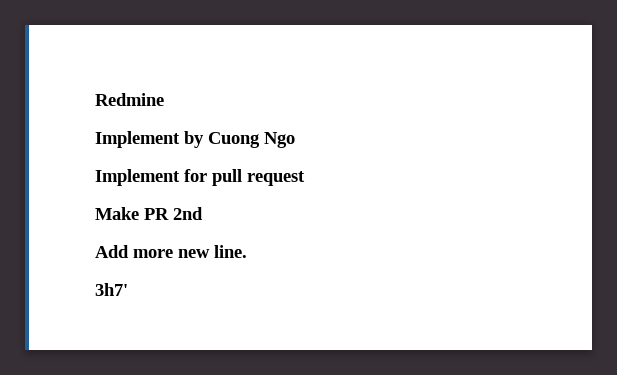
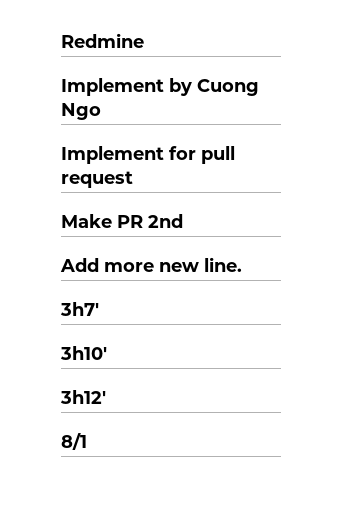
+ 3h10'
+ 3h12'
+ 8/1

